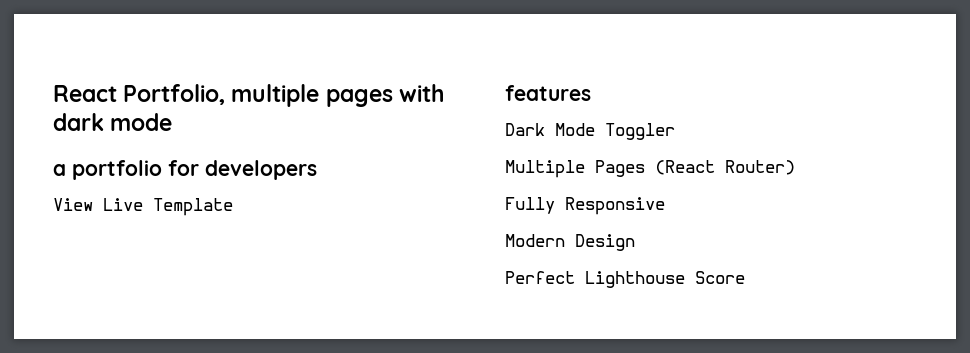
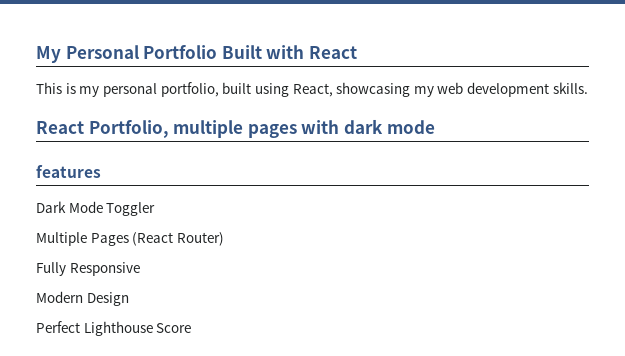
+ My Personal Portfolio Built with React
+ This is my personal portfolio, built using React, showcasing my web development skills.
- a portfolio for developers
- View Live Template

